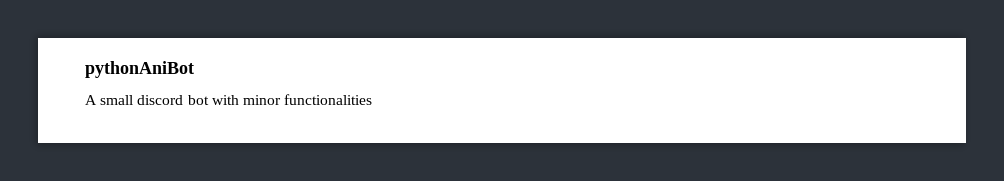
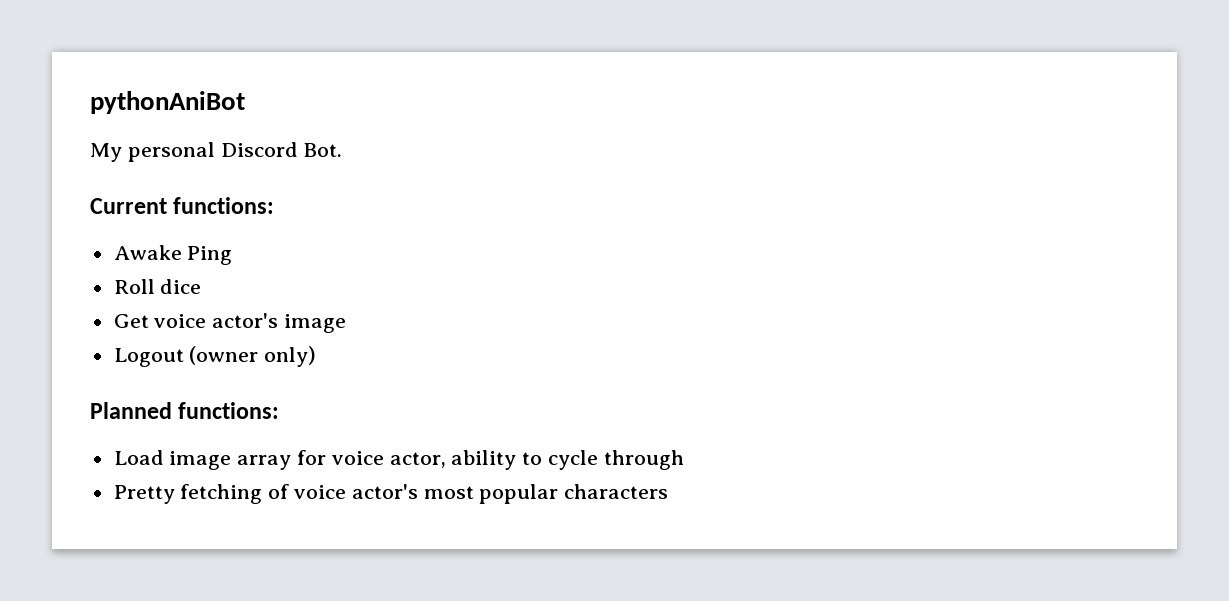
- A small discord bot with minor functionalities
+ My personal Discord Bot.
+ Current functions:
+ Awake Ping
+ Roll dice
+ Get voice actor's image
+ Logout (owner only)
+ Planned functions:
+ Load image array for voice actor, ability to cycle through
+ Pretty fetching of voice actor's most popular characters

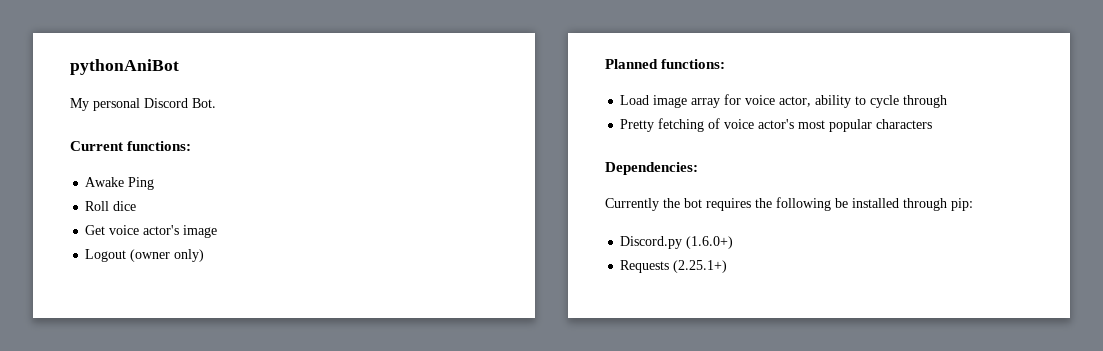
+ Dependencies:
+ Currently the bot requires the following be installed through pip:
+ Discord.py (1.6.0+)
+ Requests (2.25.1+)

